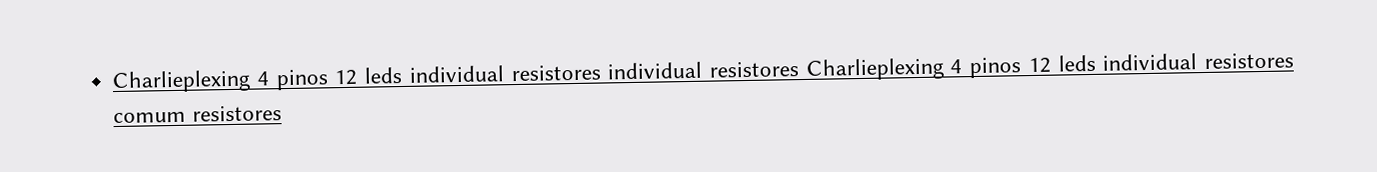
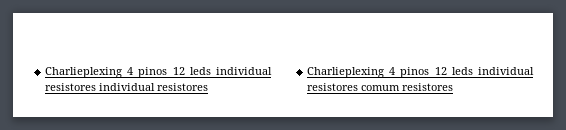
- Charlieplexing 4 pinos 12 leds individual resistores individual resistores Charlieplexing 4 pinos 12 leds individual resistores comum resistores
+ Charlieplexing 4 pinos 12 leds individual resistores individual resistores
+ Charlieplexing 4 pinos 12 leds individual resistores comum resistores

